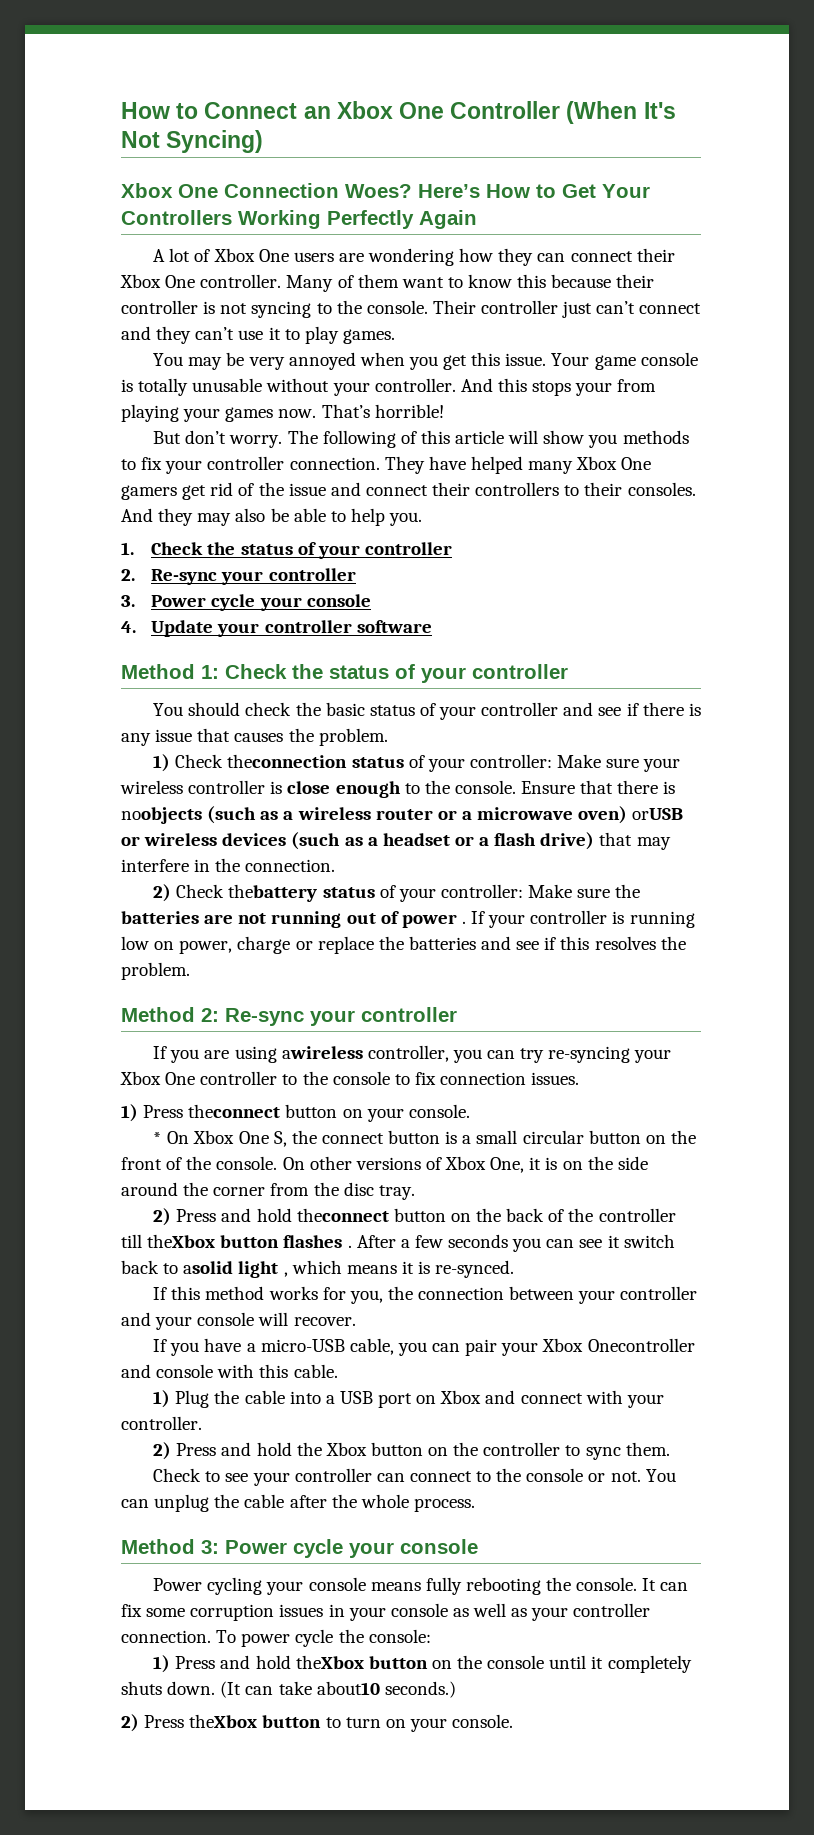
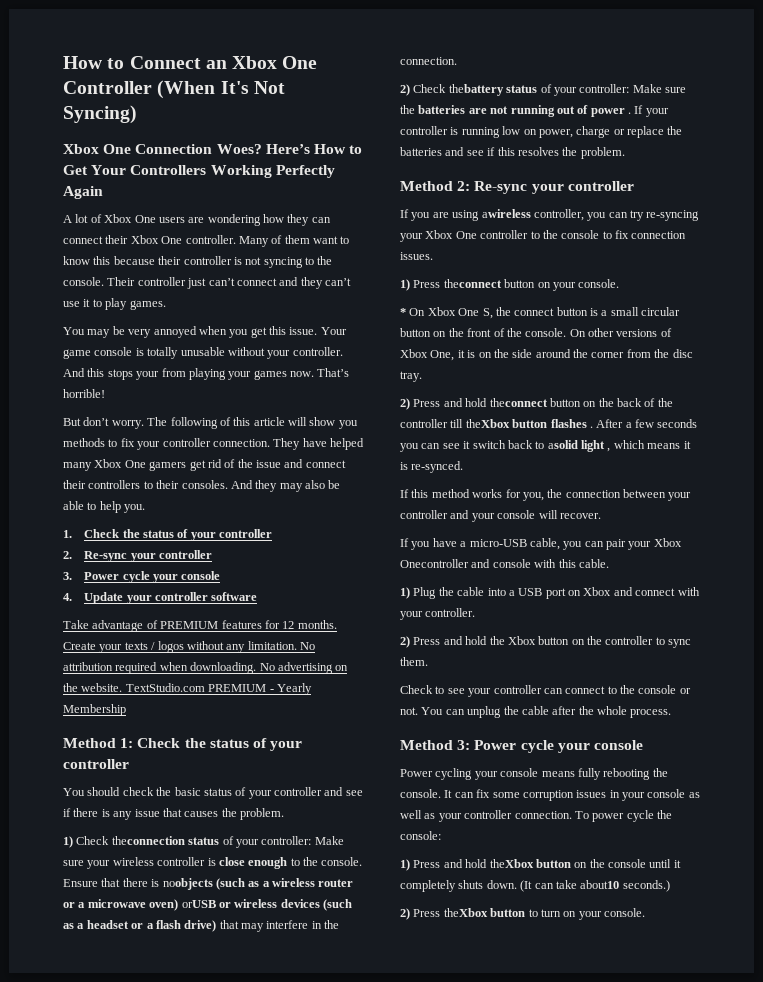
+ Take advantage of PREMIUM features for 12 months. Create your texts / logos without any limitation. No attribution required when downloading. No advertising on the website. TextStudio.com PREMIUM - Yearly Membership

